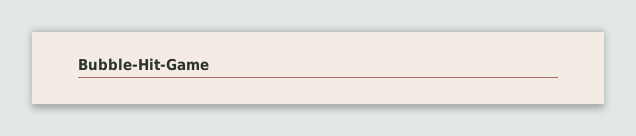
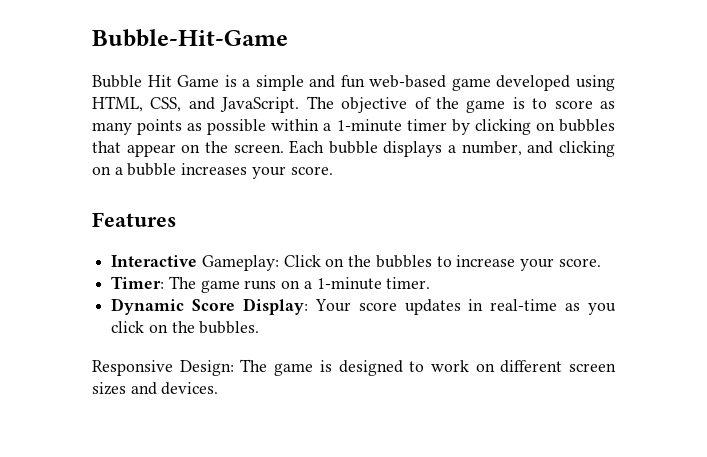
+ Bubble Hit Game is a simple and fun web-based game developed using HTML, CSS, and JavaScript. The objective of the game is to score as many points as possible within a 1-minute timer by clicking on bubbles that appear on the screen. Each bubble displays a number, and clicking on a bubble increases your score.
+ Features
+ Interactive Gameplay: Click on the bubbles to increase your score.
+ Timer: The game runs on a 1-minute timer.
+ Dynamic Score Display: Your score updates in real-time as you click on the bubbles.
+ Responsive Design: The game is designed to work on different screen sizes and devices.

